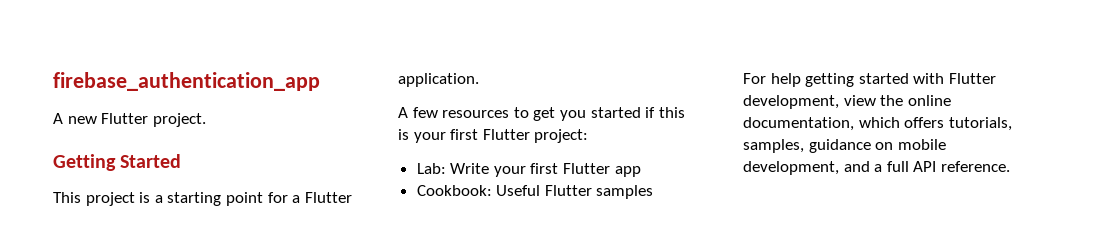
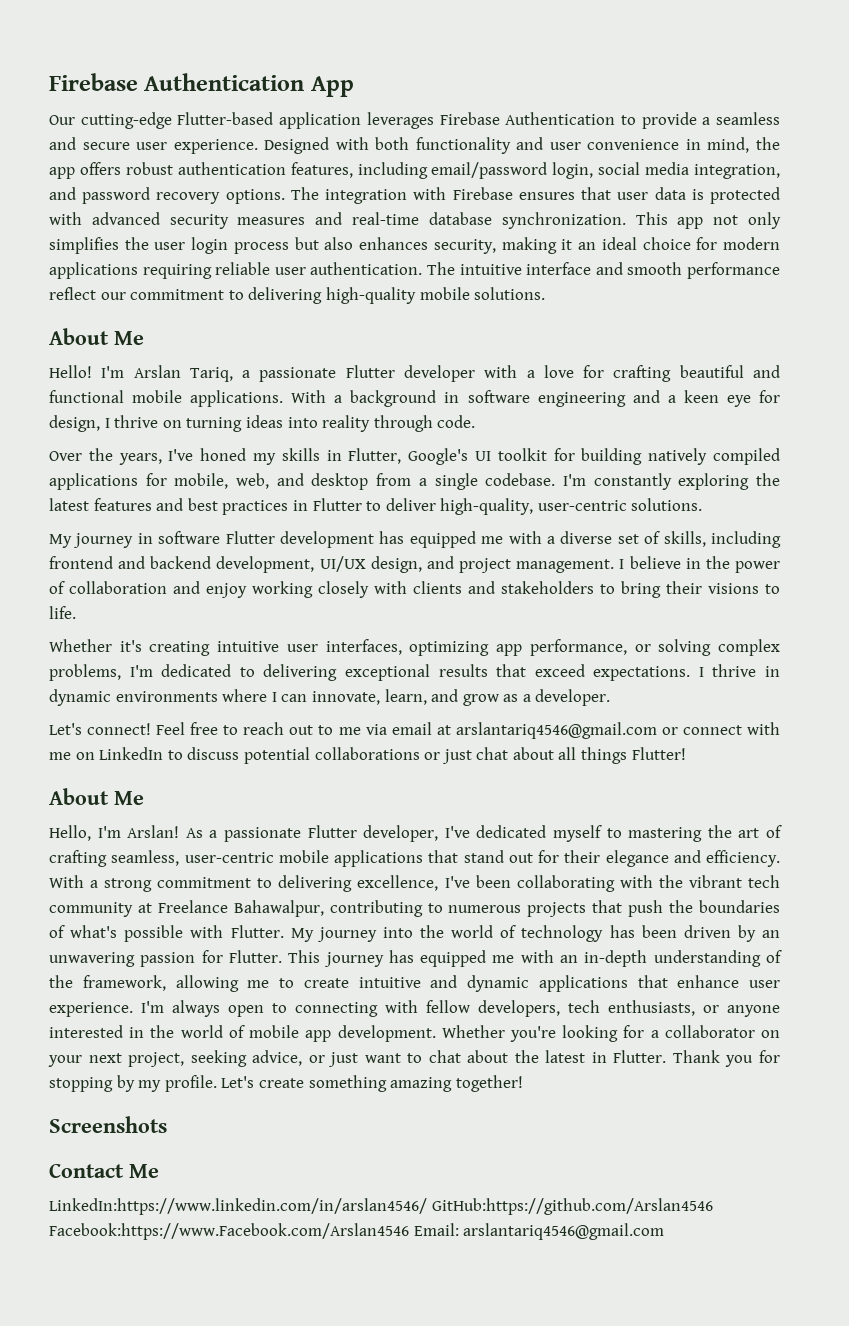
- firebase_authentication_app
- A new Flutter project.
- Getting Started
- This project is a starting point for a Flutter application.
- A few resources to get you started if this is your first Flutter project:
- Lab: Write your first Flutter app
- Cookbook: Useful Flutter samples
- For help getting started with Flutter development, view the online documentation, which offers tutorials, samples, guidance on mobile development, and a full API reference.
+ Firebase Authentication App
+ Our cutting-edge Flutter-based application leverages Firebase Authentication to provide a seamless and secure user experience. Designed with both functionality and user convenience in mind, the app offers robust authentication features, including email/password login, social media integration, and password recovery options. The integration with Firebase ensures that user data is protected with advanced security measures and real-time database synchronization. This app not only simplifies the user login process but also enhances security, making it an ideal choice for modern applications requiring reliable user authentication. The intuitive interface and smooth performance reflect our commitment to delivering high-quality mobile solutions.
+ About Me
+ Hello! I'm Arslan Tariq, a passionate Flutter developer with a love for crafting beautiful and functional mobile applications. With a background in software engineering and a keen eye for design, I thrive on turning ideas into reality through code.
+ Over the years, I've honed my skills in Flutter, Google's UI toolkit for building natively compiled applications for mobile, web, and desktop from a single codebase. I'm constantly exploring the latest features and best practices in Flutter to deliver high-quality, user-centric solutions.
+ My journey in software Flutter development has equipped me with a diverse set of skills, including frontend and backend development, UI/UX design, and project management. I believe in the power of collaboration and enjoy working closely with clients and stakeholders to bring their visions to life.
+ Whether it's creating intuitive user interfaces, optimizing app performance, or solving complex problems, I'm dedicated to delivering exceptional results that exceed expectations. I thrive in dynamic environments where I can innovate, learn, and grow as a developer.
+ Let's connect! Feel free to reach out to me via email at arslantariq4546@gmail.com or connect with me on LinkedIn to discuss potential collaborations or just chat about all things Flutter!
+ About Me
+ Hello, I'm Arslan! As a passionate Flutter developer, I've dedicated myself to mastering the art of crafting seamless, user-centric mobile applications that stand out for their elegance and efficiency. With a strong commitment to delivering excellence, I've been collaborating with the vibrant tech community at Freelance Bahawalpur, contributing to numerous projects that push the boundaries of what's possible with Flutter. My journey into the world of technology has been driven by an unwavering passion for Flutter. This journey has equipped me with an in-depth understanding of the framework, allowing me to create intuitive and dynamic applications that enhance user experience. I'm always open to connecting with fellow developers, tech enthusiasts, or anyone interested in the world of mobile app development. Whether you're looking for a collaborator on your next project, seeking advice, or just want to chat about the latest in Flutter. Thank you for stopping by my profile. Let's create something amazing together!
+ Screenshots
+ Contact Me
+ LinkedIn:https://www.linkedin.com/in/arslan4546/ GitHub:https://github.com/Arslan4546 Facebook:https://www.Facebook.com/Arslan4546 Email: arslantariq4546@gmail.com

